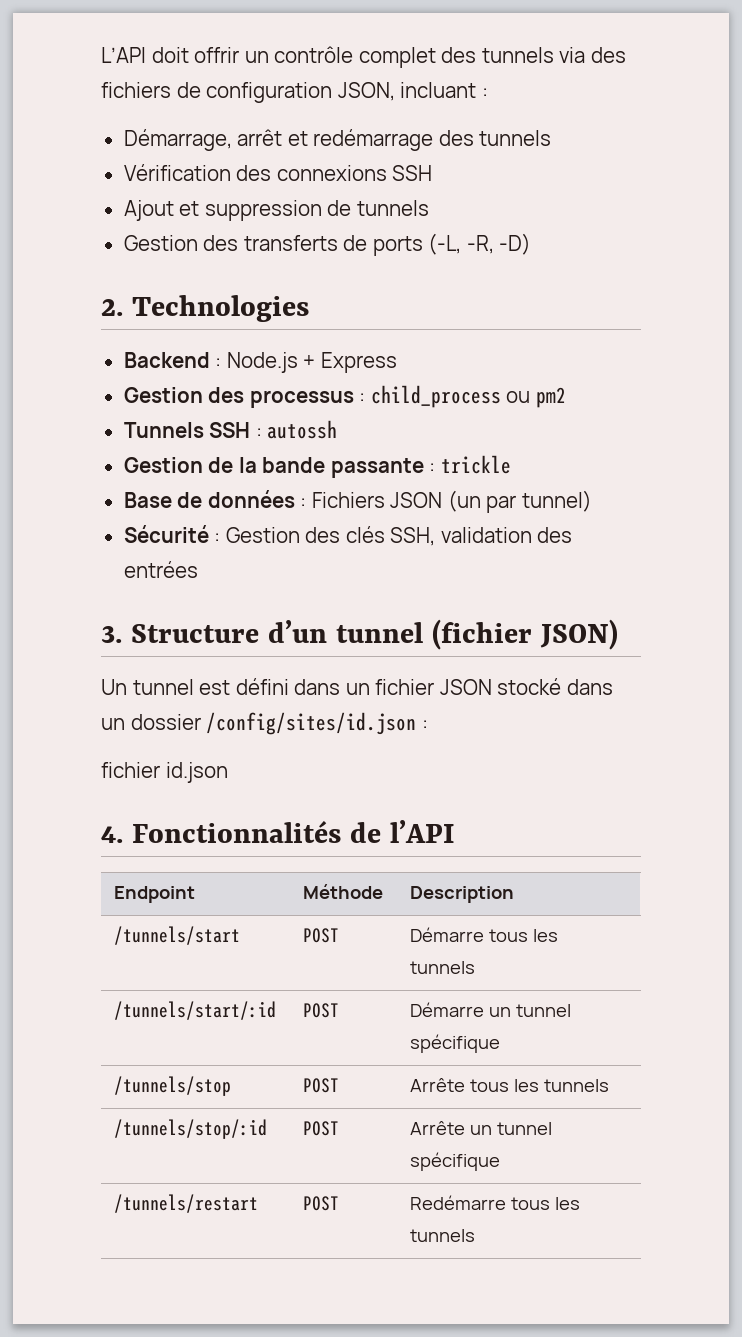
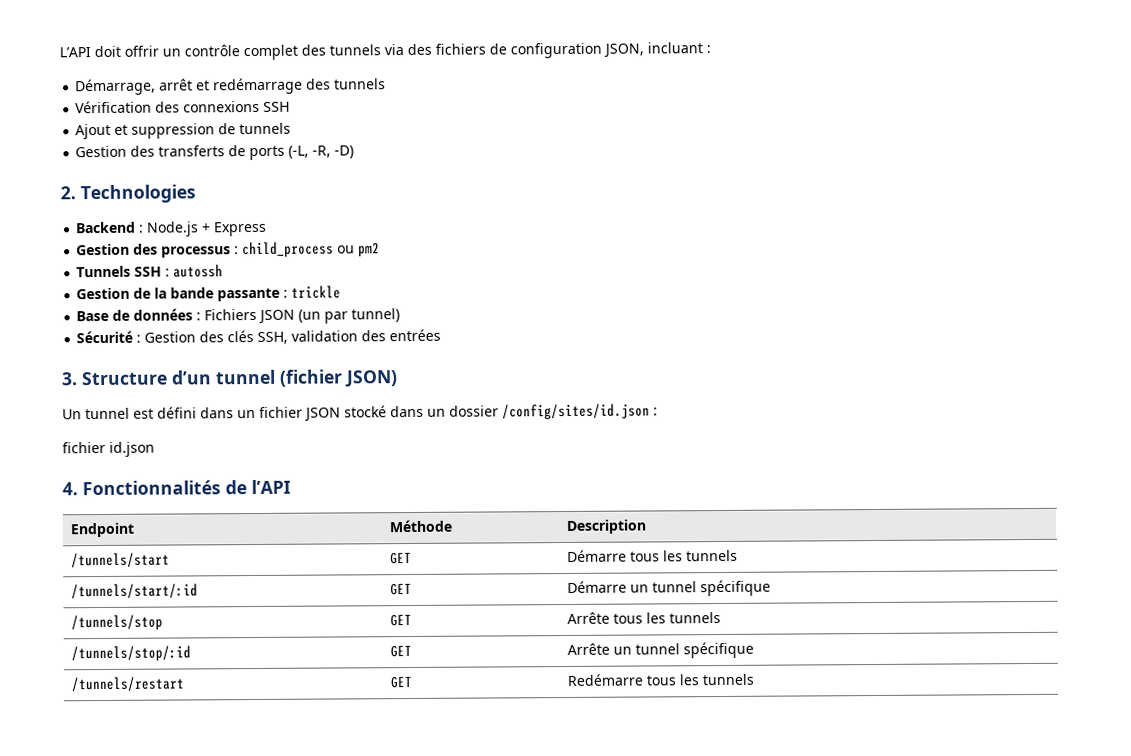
- /tunnels/start | POST | Démarre tous les tunnels
+ /tunnels/start | GET | Démarre tous les tunnels
- /tunnels/start/:id | POST | Démarre un tunnel spécifique
+ /tunnels/start/:id | GET | Démarre un tunnel spécifique
- /tunnels/stop | POST | Arrête tous les tunnels
+ /tunnels/stop | GET | Arrête tous les tunnels
- /tunnels/stop/:id | POST | Arrête un tunnel spécifique
+ /tunnels/stop/:id | GET | Arrête un tunnel spécifique
- /tunnels/restart | POST | Redémarre tous les tunnels
+ /tunnels/restart | GET | Redémarre tous les tunnels

